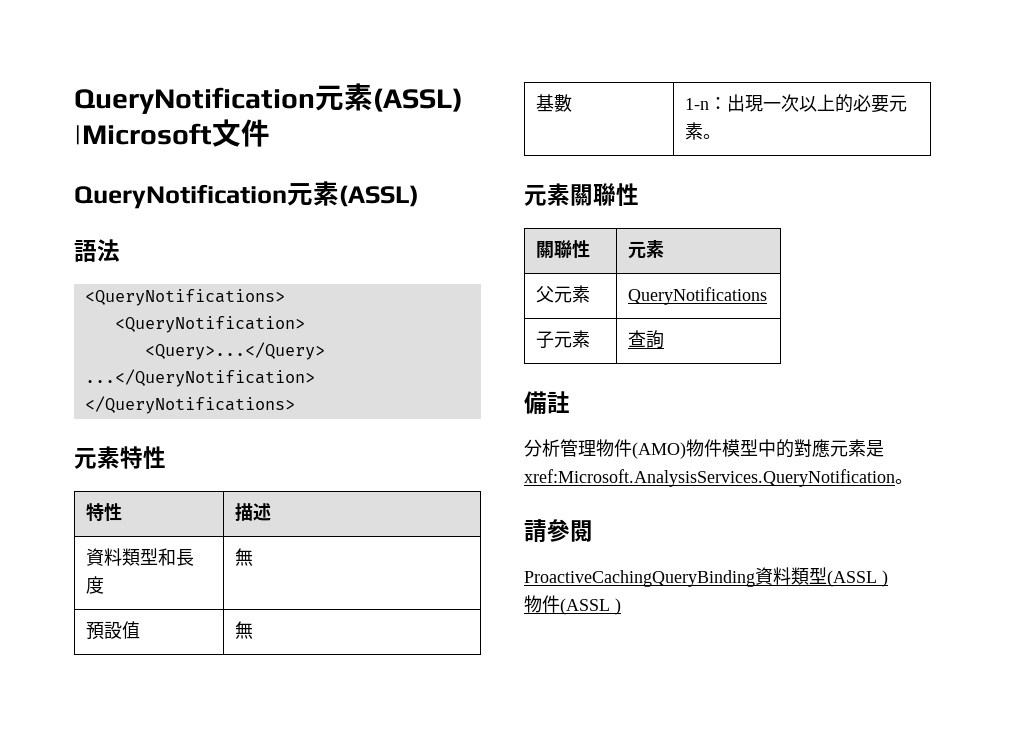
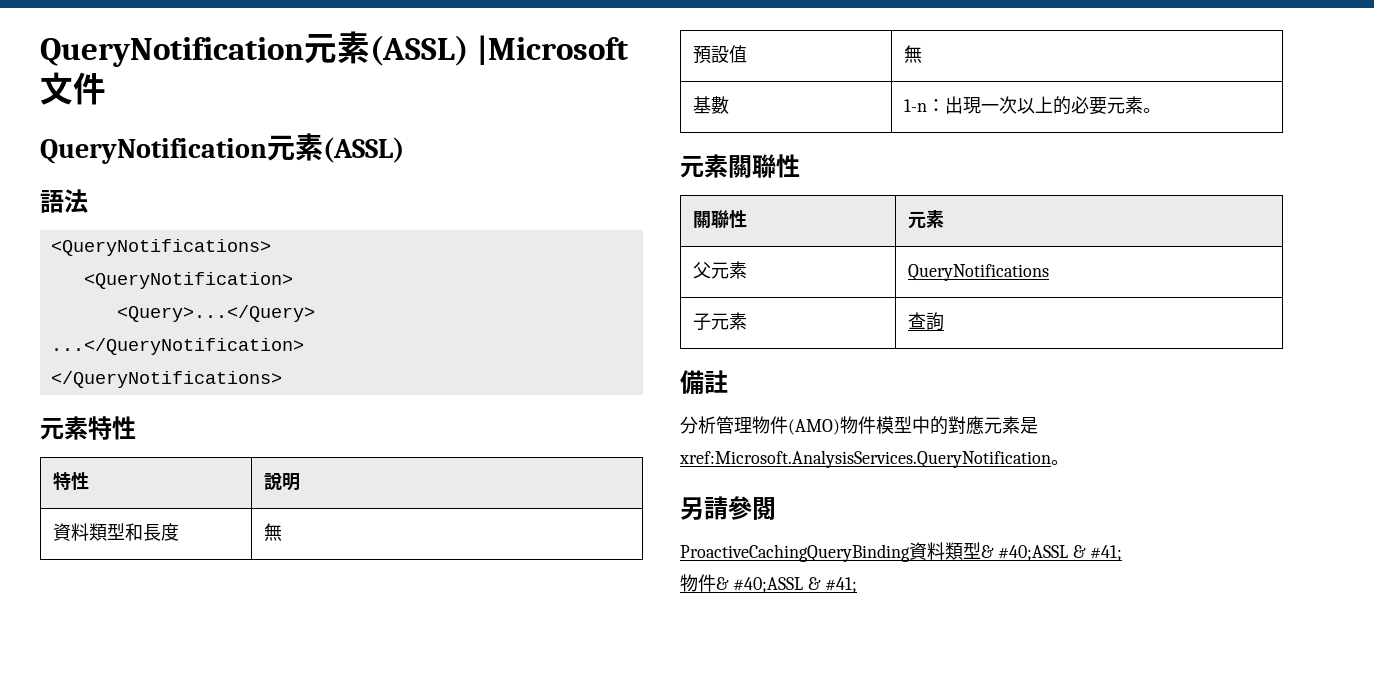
- 特性 | 描述
+ 特性 | 說明
- 請參閱
+ 另請參閱
- ProactiveCachingQueryBinding資料類型(ASSL )
- 物件(ASSL )
+ ProactiveCachingQueryBinding資料類型& #40;ASSL & #41;
+ 物件& #40;ASSL & #41;

